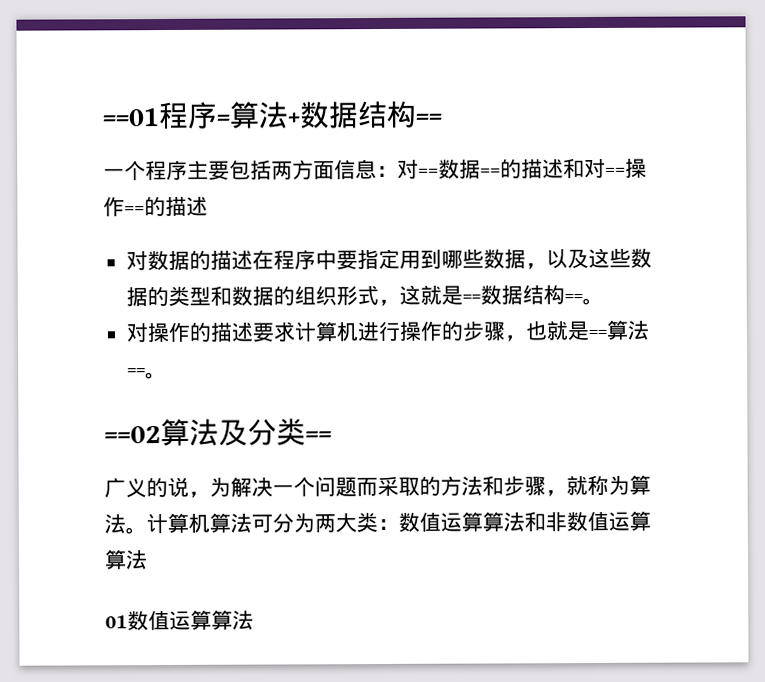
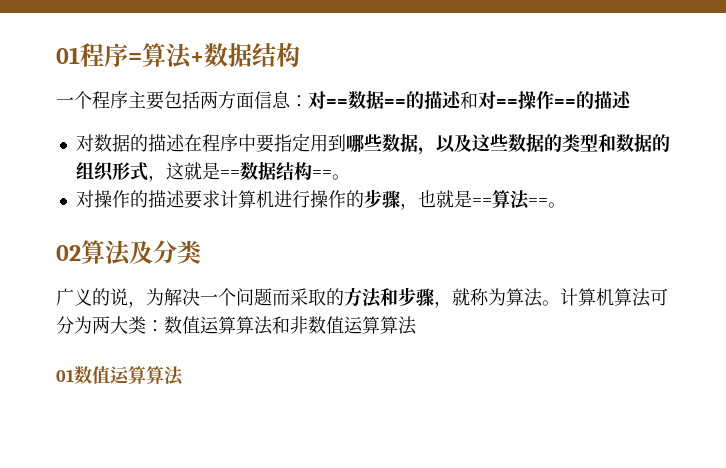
- ==01程序=算法+数据结构==
+ 01程序=算法+数据结构
- ==02算法及分类==
+ 02算法及分类

